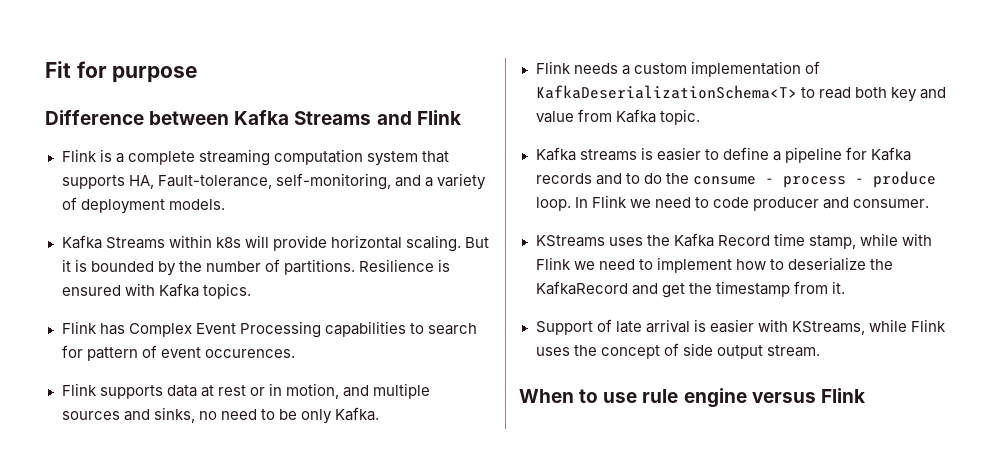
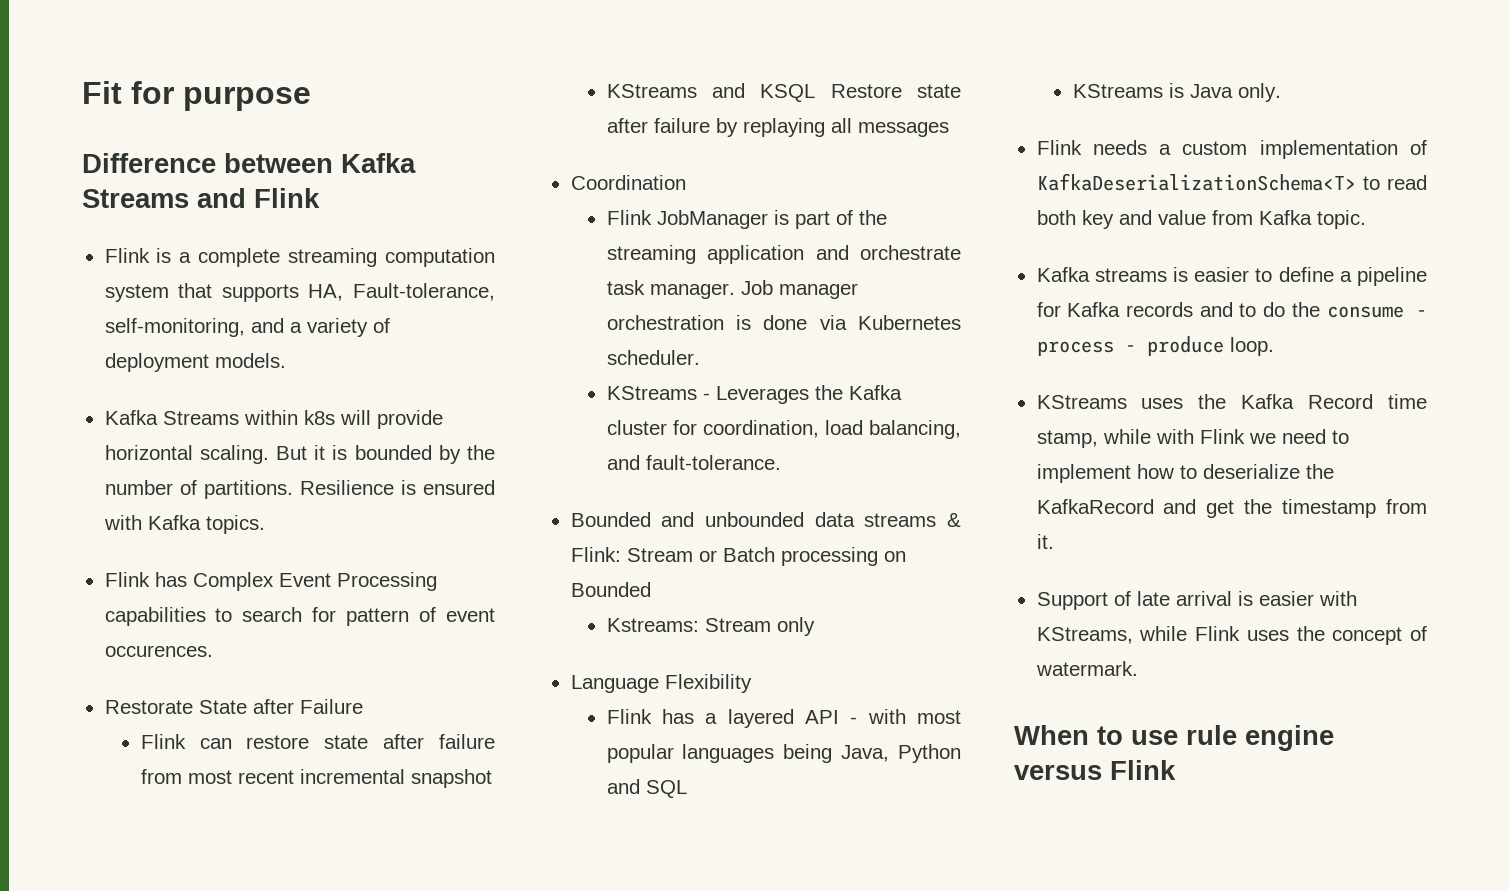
- Flink supports data at rest or in motion, and multiple sources and sinks, no need to be only Kafka.
+ Restorate State after Failure
+ Flink can restore state after failure from most recent incremental snapshot
+ KStreams and KSQL Restore state after failure by replaying all messages
+ Coordination
+ Flink JobManager is part of the streaming application and orchestrate task manager. Job manager orchestration is done via Kubernetes scheduler.
+ KStreams - Leverages the Kafka cluster for coordination, load balancing, and fault-tolerance.
+ Bounded and unbounded data streams & Flink: Stream or Batch processing on Bounded
+ Kstreams: Stream only
+ Language Flexibility
+ Flink has a layered API - with most popular languages being Java, Python and SQL
+ KStreams is Java only.
- In Flink we need to code producer and consumer.
- Support of late arrival is easier with KStreams, while Flink uses the concept of side output stream.
+ Support of late arrival is easier with KStreams, while Flink uses the concept of watermark.

